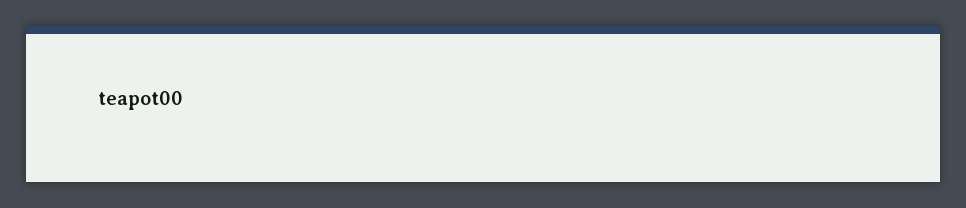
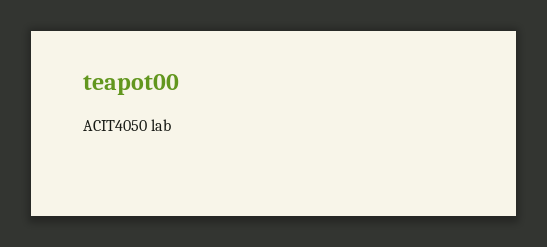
+ ACIT4050 lab

